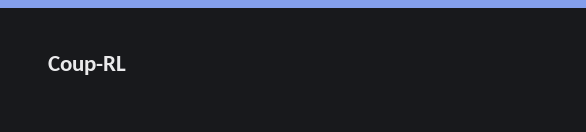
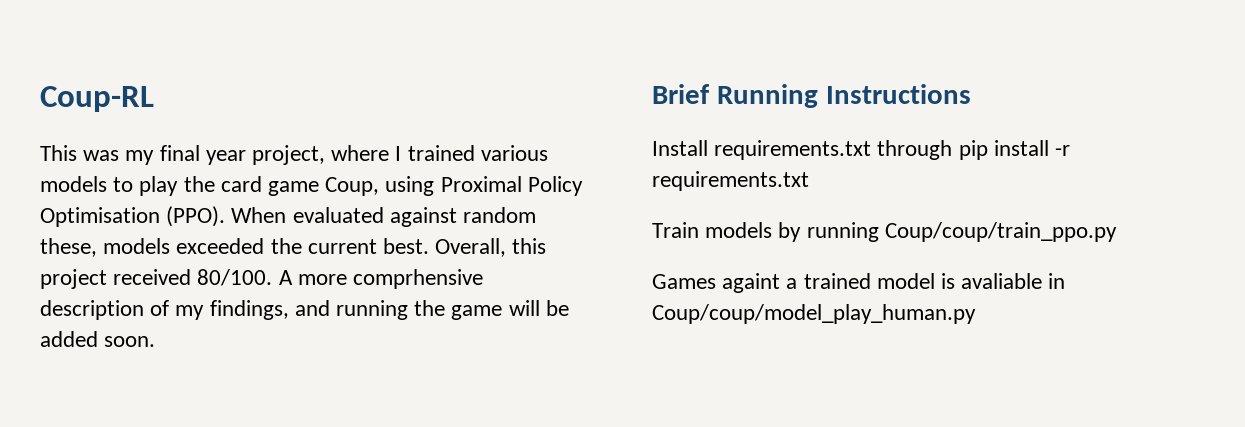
+ This was my final year project, where I trained various models to play the card game Coup, using Proximal Policy Optimisation (PPO). When evaluated against random these, models exceeded the current best. Overall, this project received 80/100. A more comprhensive description of my findings, and running the game will be added soon.
+ Brief Running Instructions
+ Install requirements.txt through pip install -r requirements.txt
+ Train models by running Coup/coup/train_ppo.py
+ Games againt a trained model is avaliable in Coup/coup/model_play_human.py

